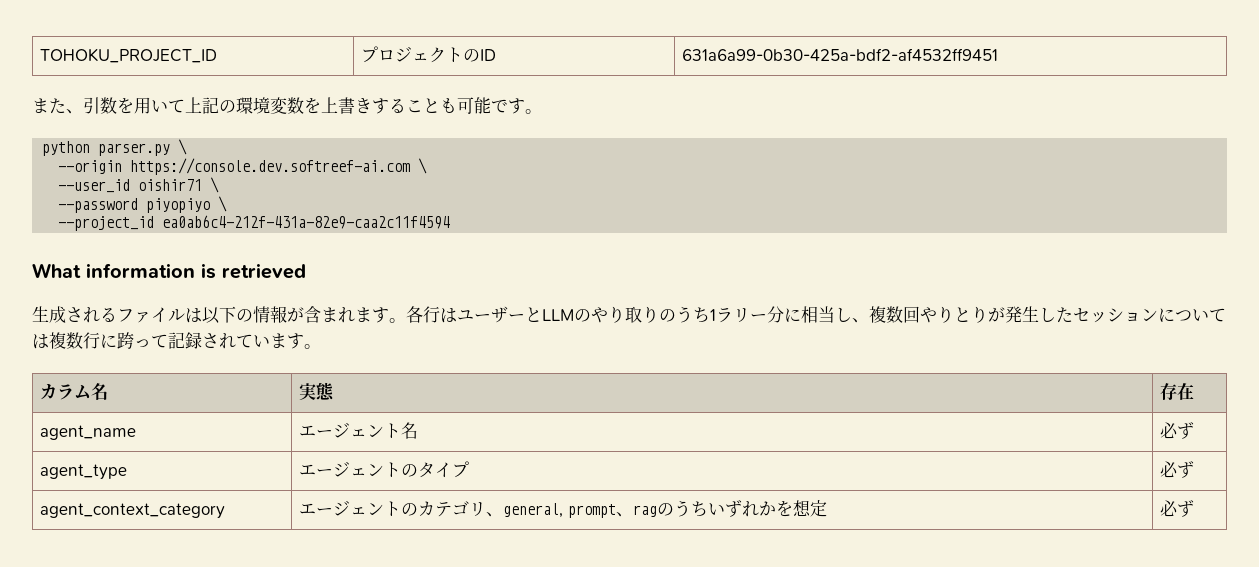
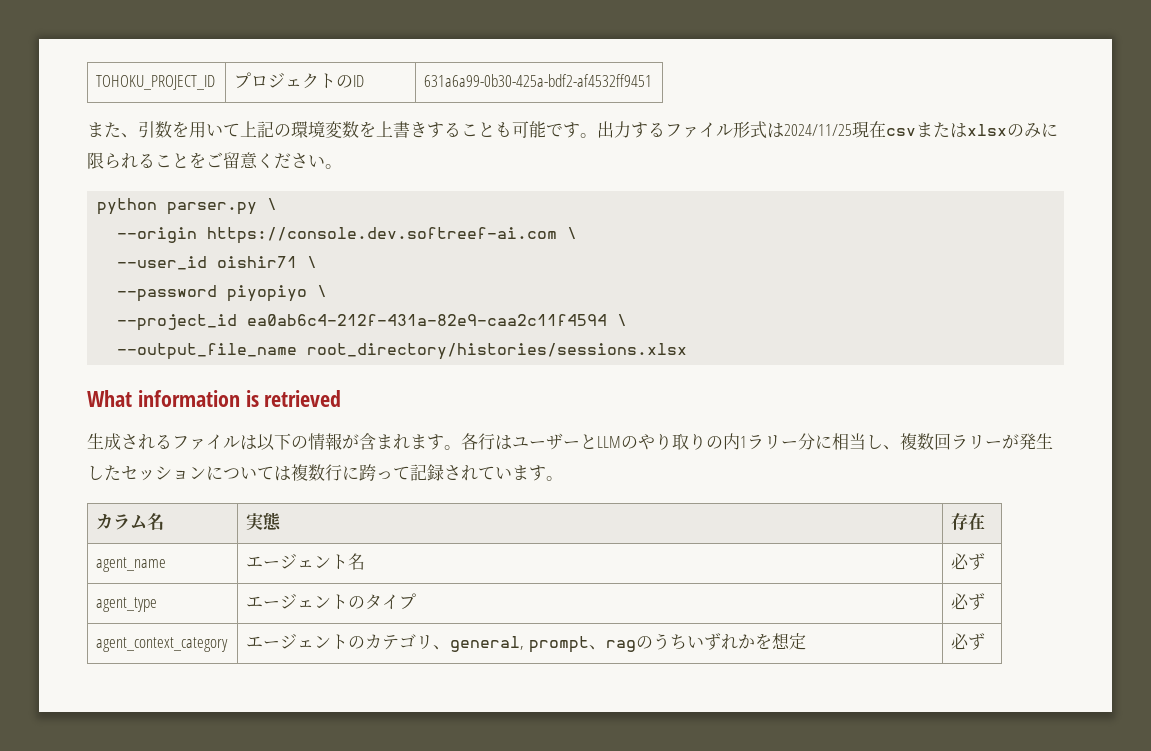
+ 出力するファイル形式は2024/11/25現在csvまたはxlsxのみに限られることをご留意ください。
- --project_id ea0ab6c4-212f-431a-82e9-caa2c11f4594
+ --project_id ea0ab6c4-212f-431a-82e9-caa2c11f4594 \
+ --output_file_name root_directory/histories/sessions.xlsx
- 各行はユーザーとLLMのやり取りのうち1ラリー分に相当し、複数回やりとりが発生したセッションについては複数行に跨って記録されています。
+ 各行はユーザーとLLMのやり取りの内1ラリー分に相当し、複数回ラリーが発生したセッションについては複数行に跨って記録されています。

